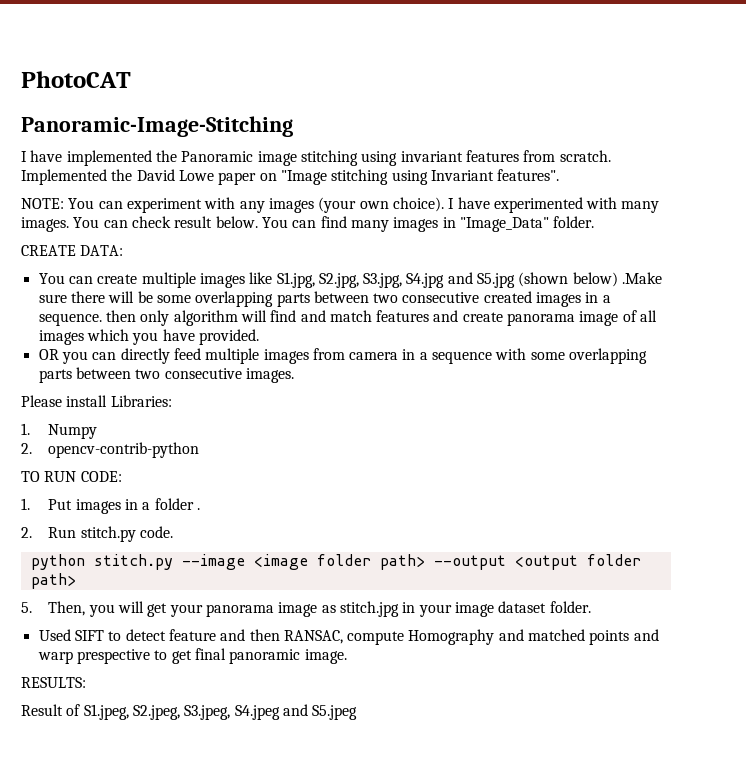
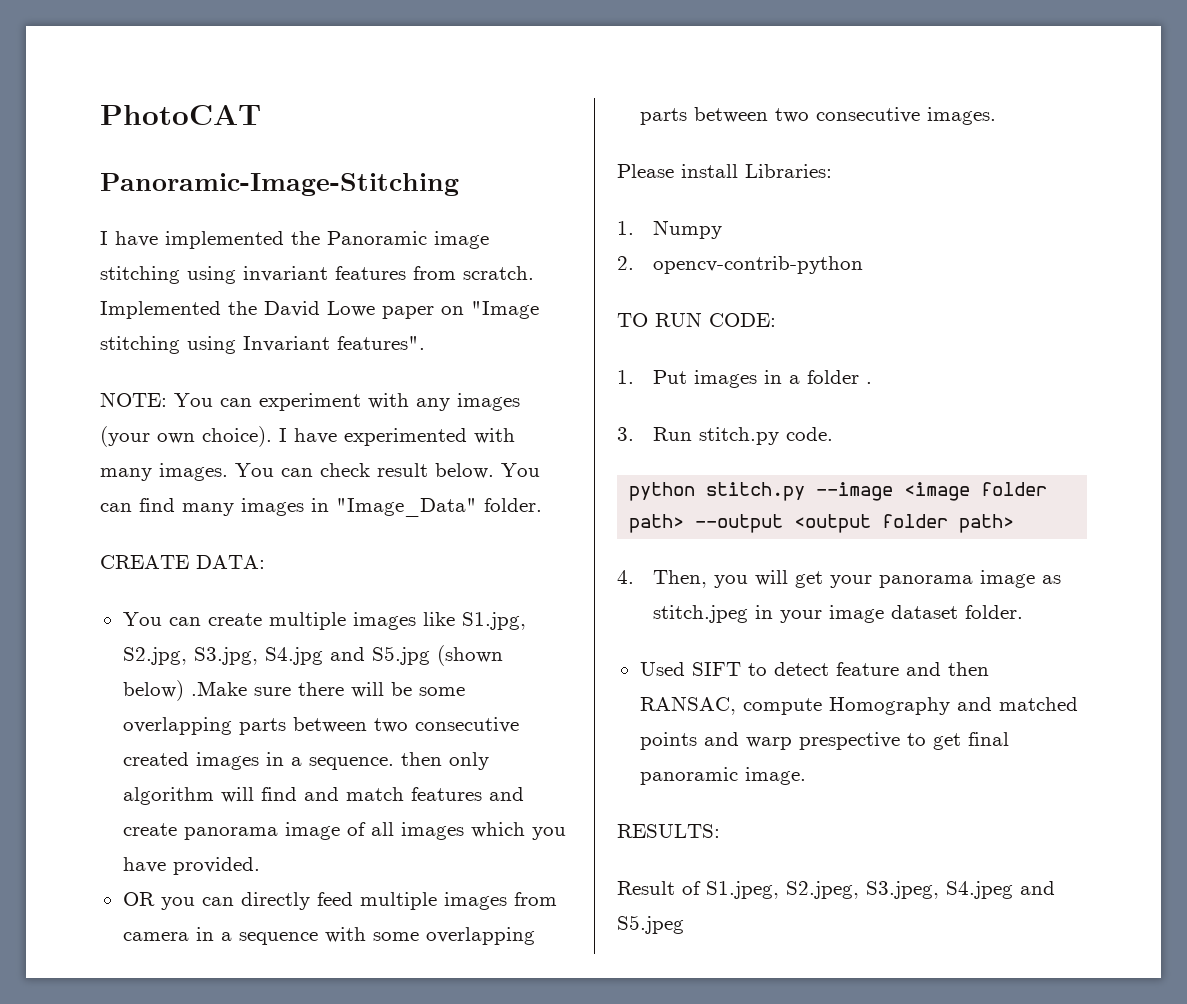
- 2. Run stitch.py code.
+ 3. Run stitch.py code.
- 5. Then, you will get your panorama image as stitch.jpg in your image dataset folder.
+ 4. Then, you will get your panorama image as stitch.jpeg in your image dataset folder.

